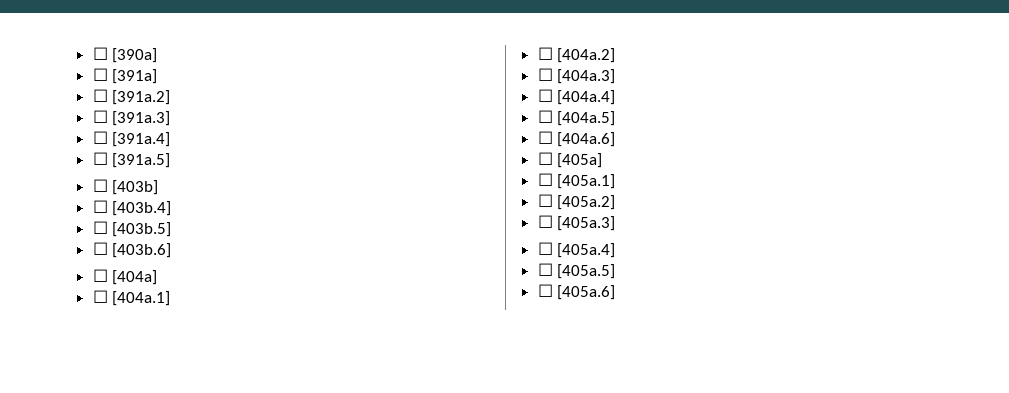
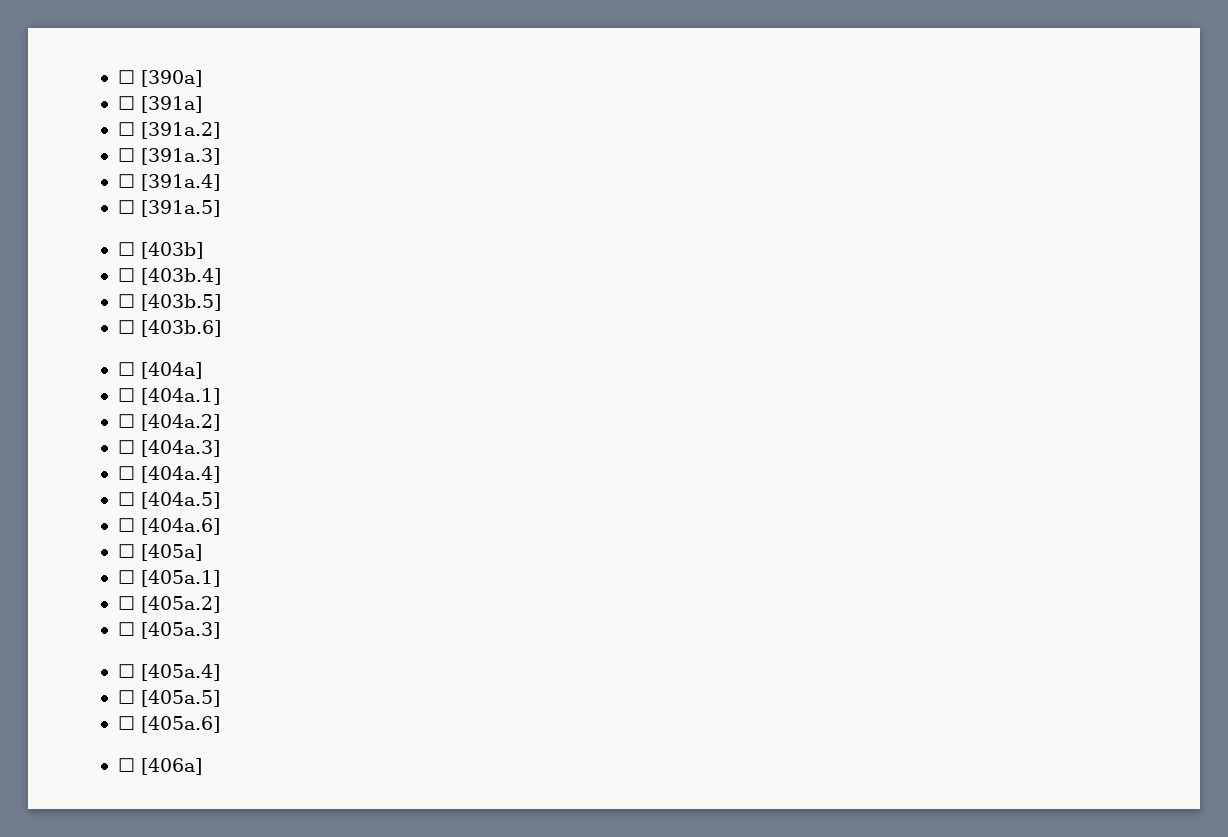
+ ☐ [406a]

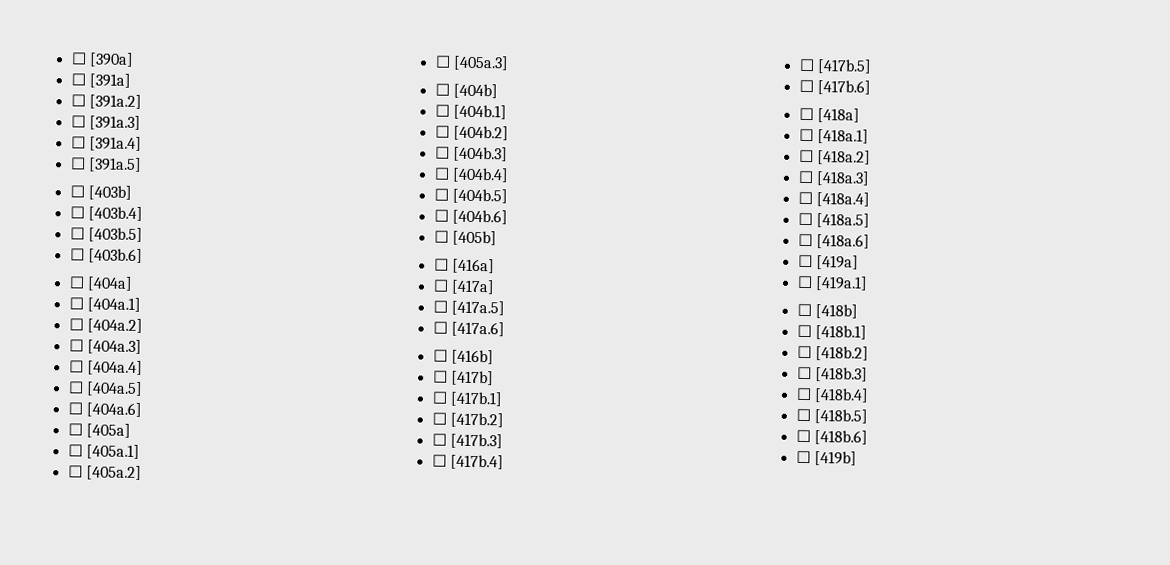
- ☐ [405a.4]
- ☐ [405a.5]
- ☐ [405a.6]
- ☐ [406a]
+ ☐ [404b]
+ ☐ [404b.1]
+ ☐ [404b.2]
+ ☐ [404b.3]
+ ☐ [404b.4]
+ ☐ [404b.5]
+ ☐ [404b.6]
+ ☐ [405b]
+ ☐ [416a]
+ ☐ [417a]
+ ☐ [417a.5]
+ ☐ [417a.6]
+ ☐ [416b]
+ ☐ [417b]
+ ☐ [417b.1]
+ ☐ [417b.2]
+ ☐ [417b.3]
+ ☐ [417b.4]
+ ☐ [417b.5]
+ ☐ [417b.6]
+ ☐ [418a]
+ ☐ [418a.1]
+ ☐ [418a.2]
+ ☐ [418a.3]
+ ☐ [418a.4]
+ ☐ [418a.5]
+ ☐ [418a.6]
+ ☐ [419a]
+ ☐ [419a.1]
+ ☐ [418b]
+ ☐ [418b.1]
+ ☐ [418b.2]
+ ☐ [418b.3]
+ ☐ [418b.4]
+ ☐ [418b.5]
+ ☐ [418b.6]
+ ☐ [419b]

